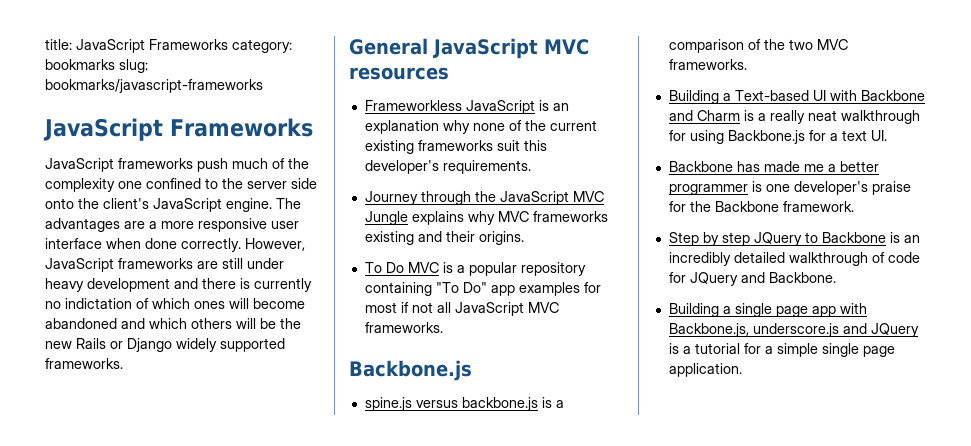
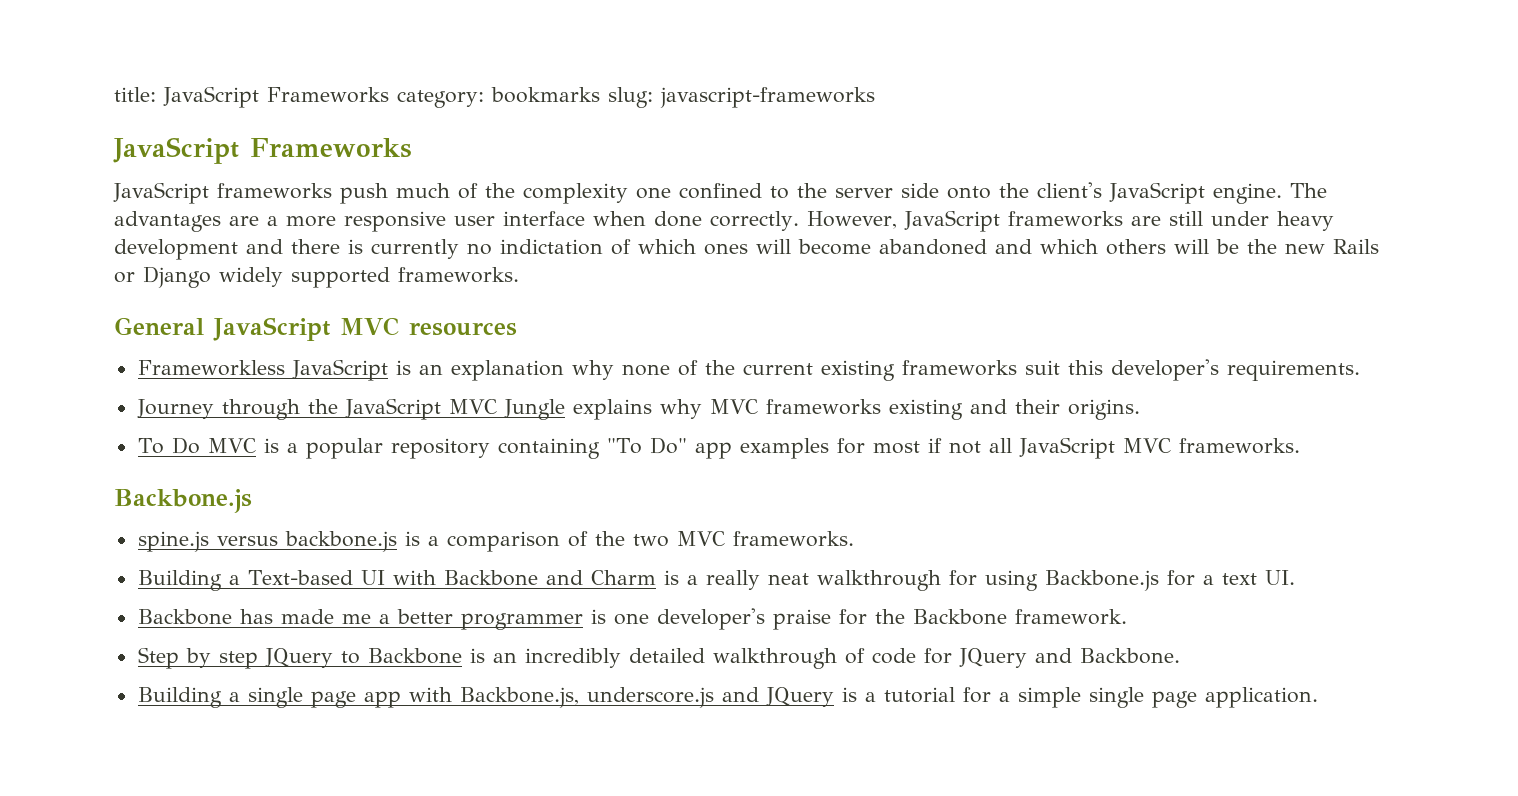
- title: JavaScript Frameworks category: bookmarks slug: bookmarks/javascript-frameworks
+ title: JavaScript Frameworks category: bookmarks slug: javascript-frameworks

